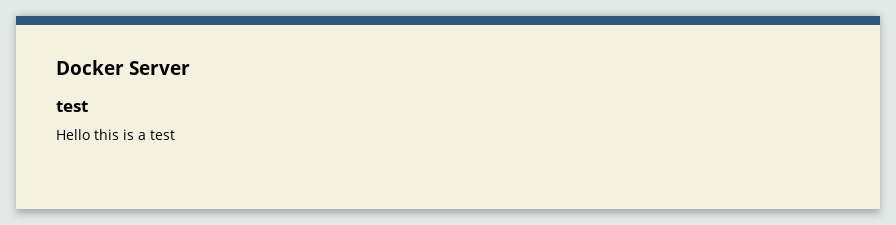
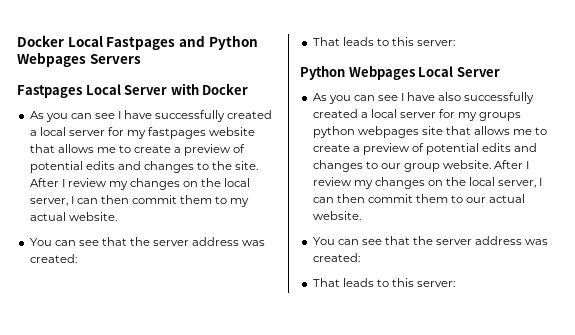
- Docker Server
- test
- Hello this is a test
+ Docker Local Fastpages and Python Webpages Servers
+ Fastpages Local Server with Docker
+ As you can see I have successfully created a local server for my fastpages website that allows me to create a preview of potential edits and changes to the site. After I review my changes on the local server, I can then commit them to my actual website.
+ You can see that the server address was created:
+ That leads to this server:
+ Python Webpages Local Server
+ As you can see I have also successfully created a local server for my groups python webpages site that allows me to create a preview of potential edits and changes to our group website. After I review my changes on the local server, I can then commit them to our actual website.
+ You can see that the server address was created:
+ That leads to this server:

